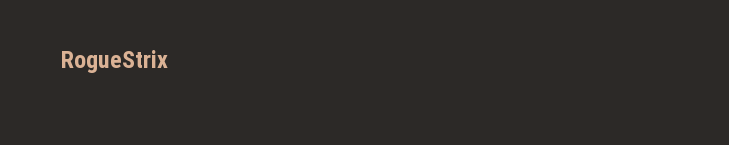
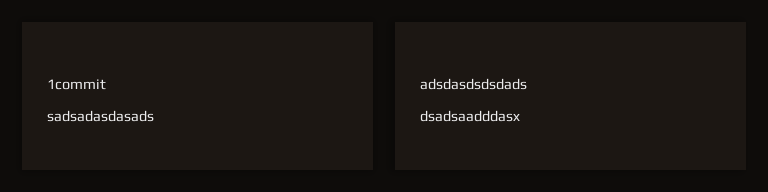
- RogueStrix
+ 1commit
+ sadsadasdasads
+ adsdasdsdsdads
+ dsadsaadddasx

